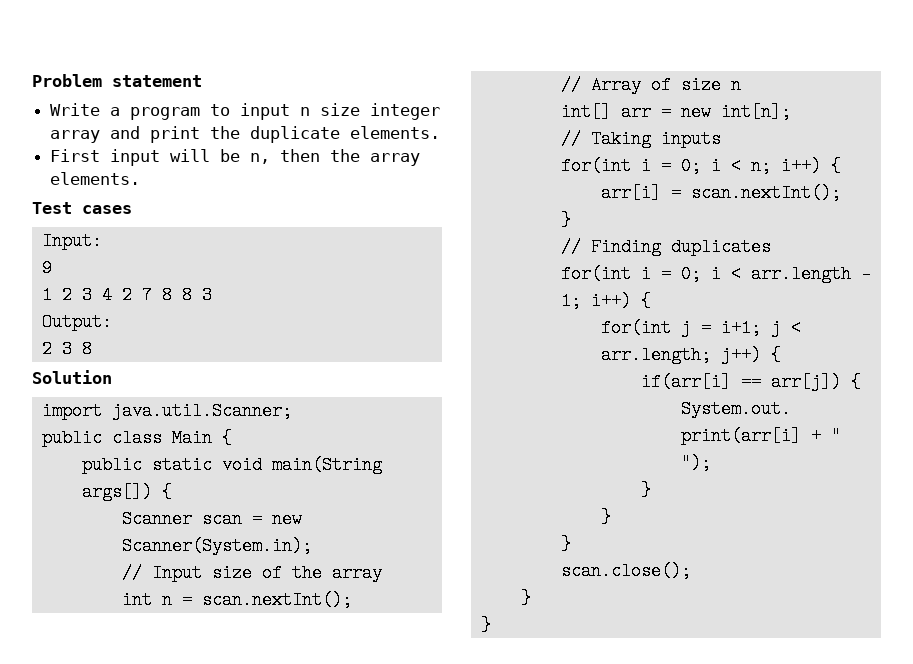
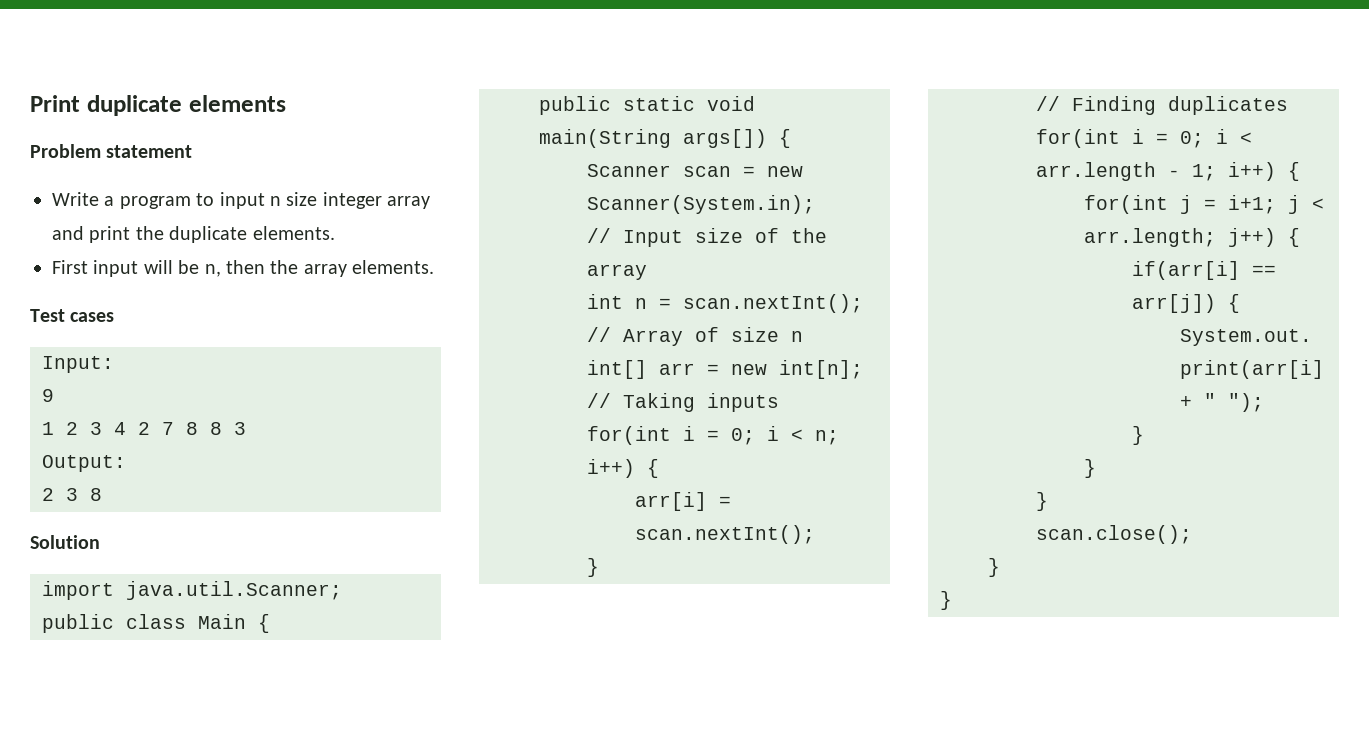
+ Print duplicate elements

